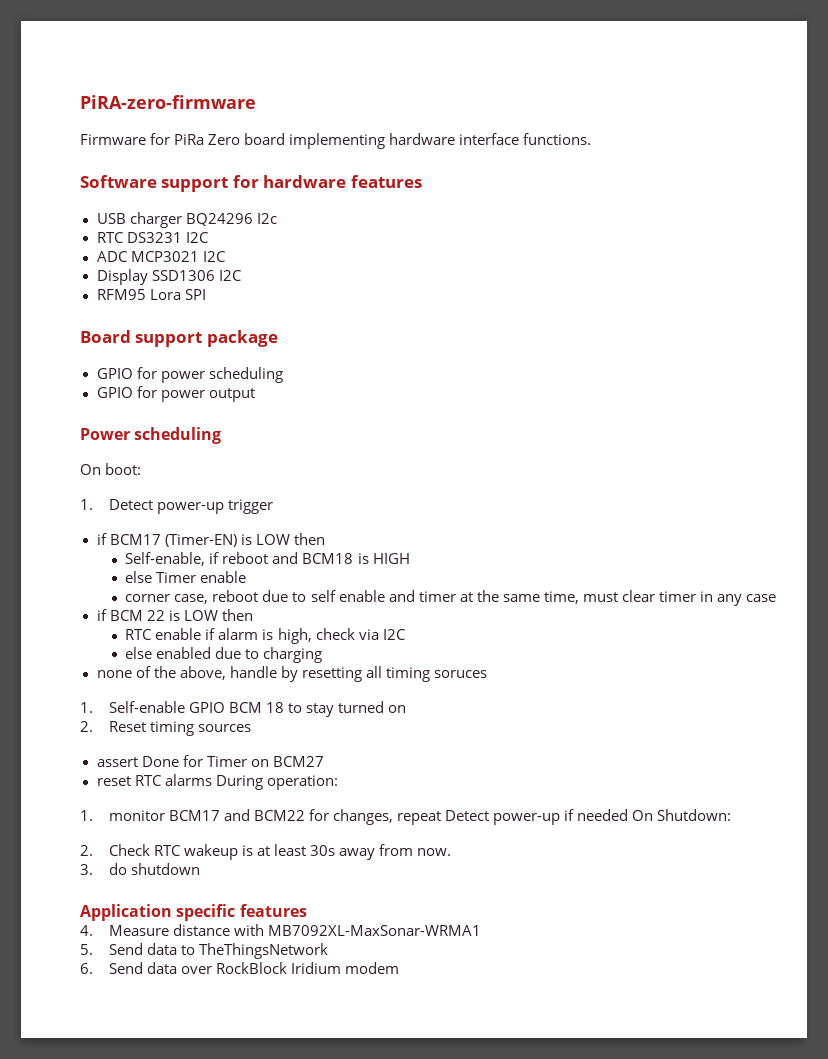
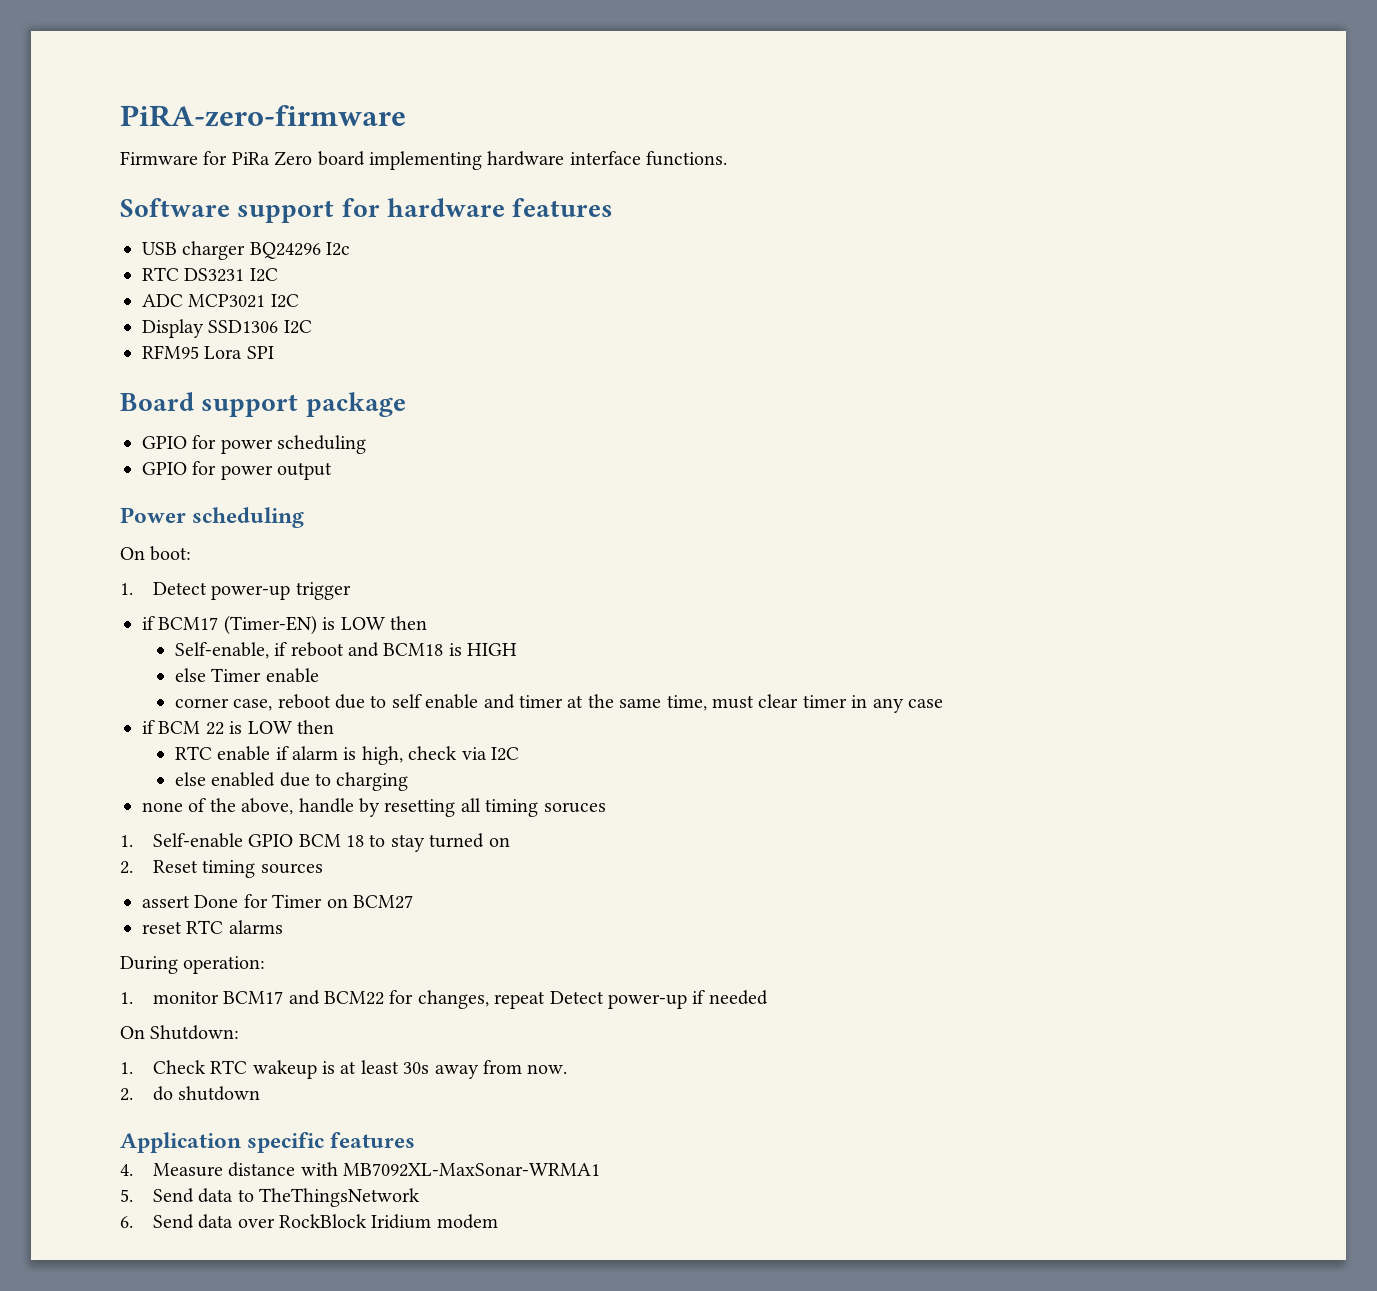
- reset RTC alarms During operation:
+ reset RTC alarms
+ During operation:
- 1. monitor BCM17 and BCM22 for changes, repeat Detect power-up if needed On Shutdown:
+ 1. monitor BCM17 and BCM22 for changes, repeat Detect power-up if needed
+ On Shutdown:
- 2. Check RTC wakeup is at least 30s away from now.
+ 1. Check RTC wakeup is at least 30s away from now.
- 3. do shutdown
+ 2. do shutdown

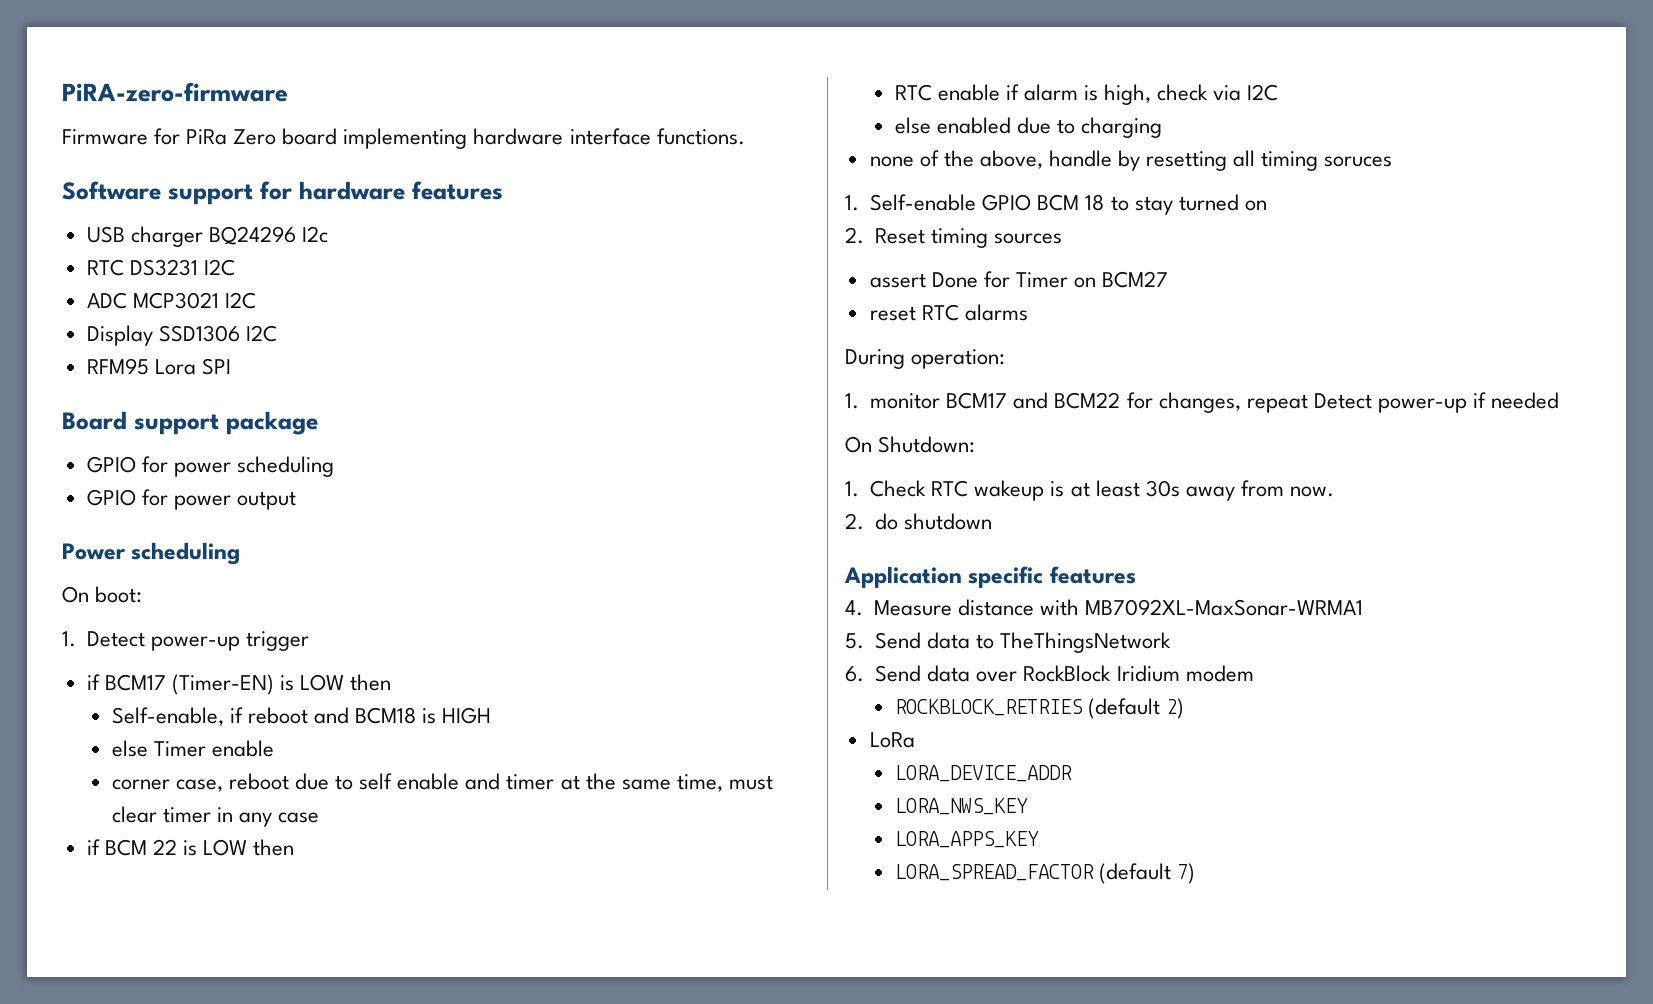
+ ROCKBLOCK_RETRIES (default 2)
+ LoRa
+ LORA_DEVICE_ADDR
+ LORA_NWS_KEY
+ LORA_APPS_KEY
+ LORA_SPREAD_FACTOR (default 7)

